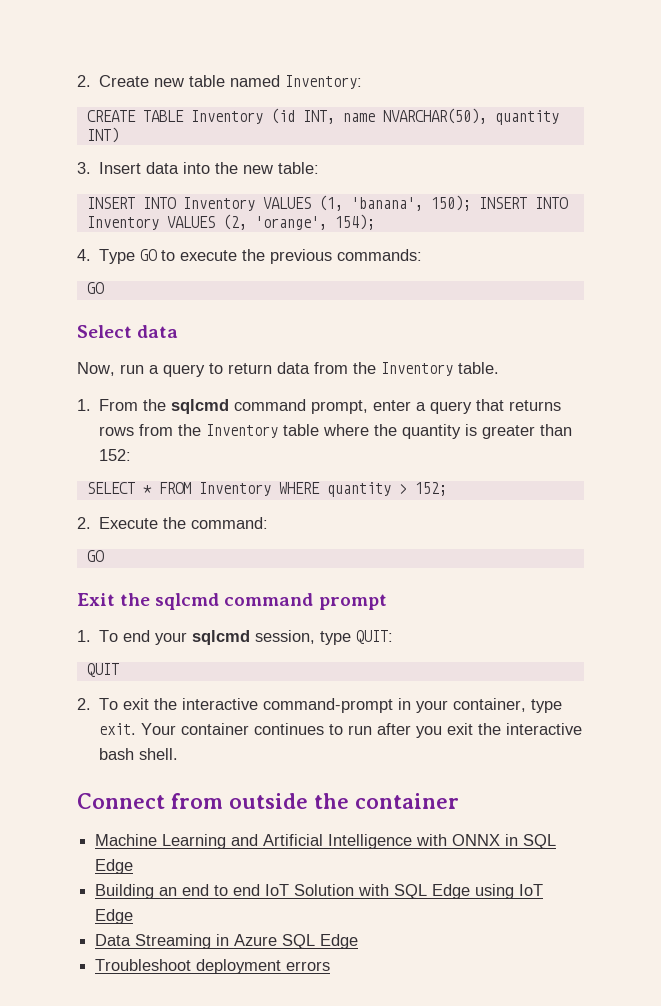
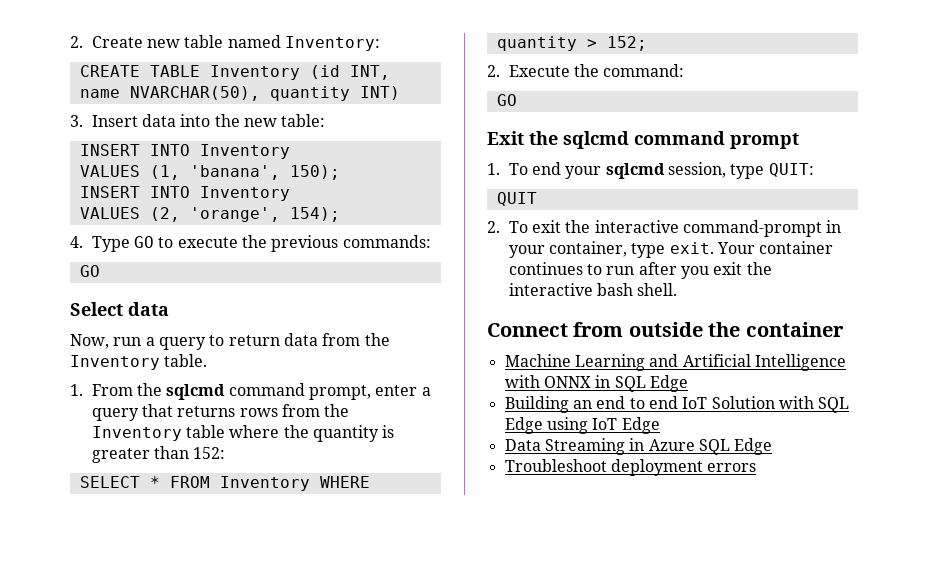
  3. Insert data into the new table:
- INSERT INTO Inventory VALUES (1, 'banana', 150); INSERT INTO Inventory VALUES (2, 'orange', 154);
+ INSERT INTO Inventory
+ VALUES (1, 'banana', 150);
+ INSERT INTO Inventory
+ VALUES (2, 'orange', 154);

